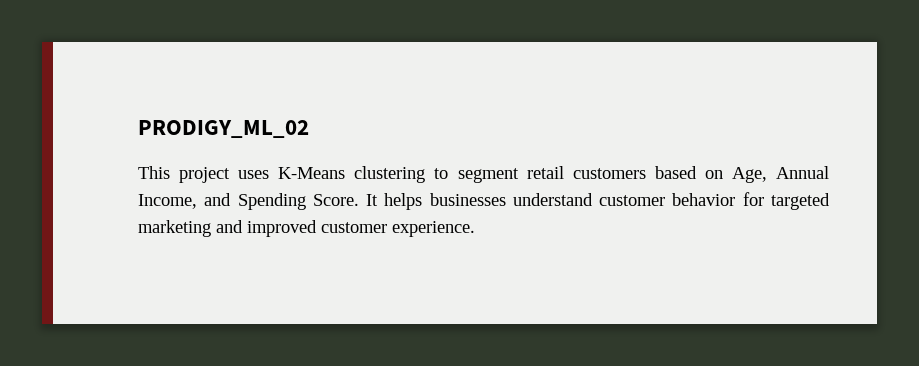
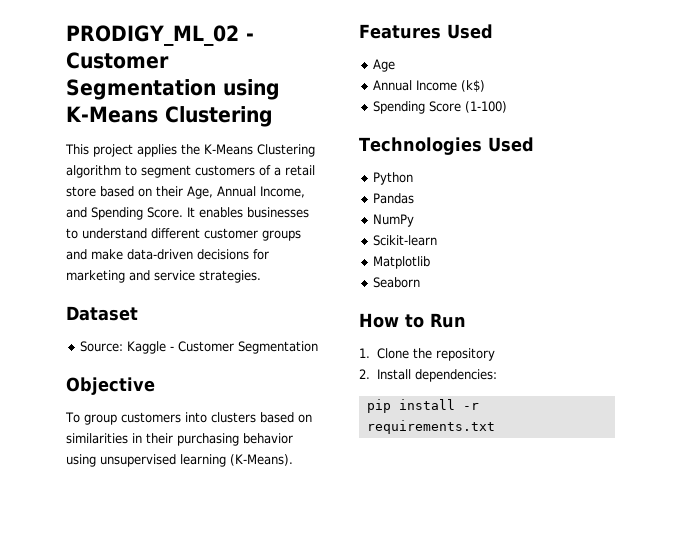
- PRODIGY_ML_02
- This project uses K-Means clustering to segment retail customers based on Age, Annual Income, and Spending Score.
+ PRODIGY_ML_02 - Customer Segmentation using K-Means Clustering
+ This project applies the K-Means Clustering algorithm to segment customers of a retail store based on their Age, Annual Income, and Spending Score.
- It helps businesses understand customer behavior for targeted marketing and improved customer experience.
+ It enables businesses to understand different customer groups and make data-driven decisions for marketing and service strategies.
+ Dataset
+ Source: Kaggle - Customer Segmentation
+ Objective
+ To group customers into clusters based on similarities in their purchasing behavior using unsupervised learning (K-Means).
+ Features Used
+ Age
+ Annual Income (k$)
+ Spending Score (1-100)
+ Technologies Used
+ Python
+ Pandas
+ NumPy
+ Scikit-learn
+ Matplotlib
+ Seaborn
+ How to Run
+ 1. Clone the repository
+ 2. Install dependencies:
+ pip install -r requirements.txt

